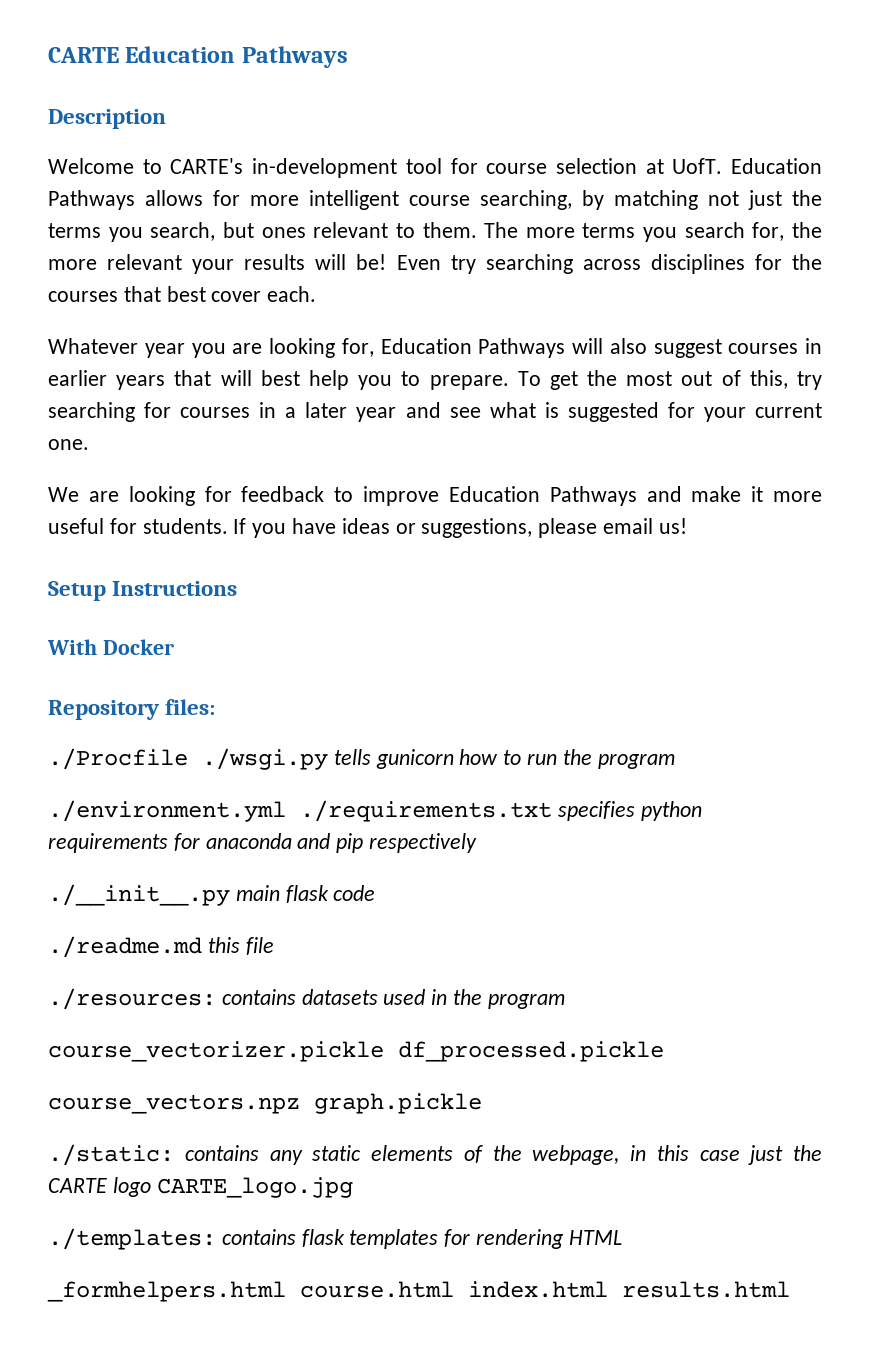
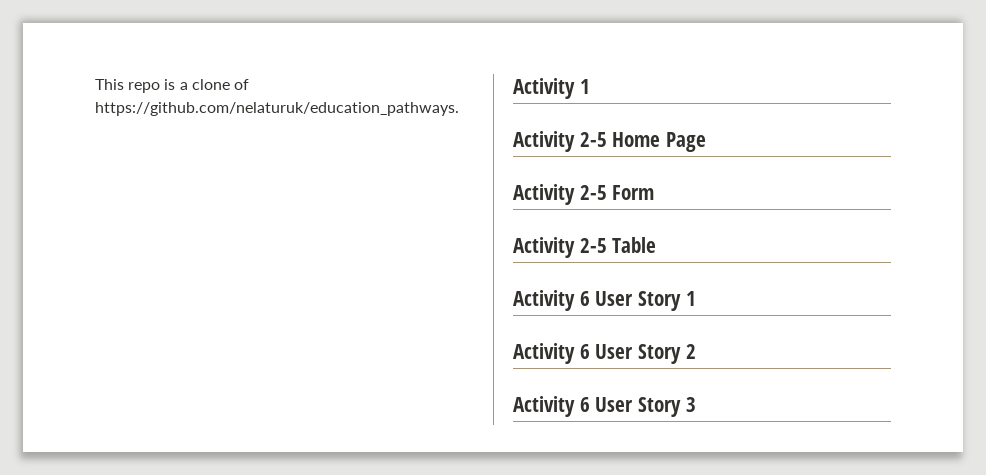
- CARTE Education Pathways
- Description
- Welcome to CARTE's in-development tool for course selection at UofT. Education Pathways allows for more intelligent course searching, by matching not just the terms you search, but ones relevant to them. The more terms you search for, the more relevant your results will be! Even try searching across disciplines for the courses that best cover each.
- Whatever year you are looking for, Education Pathways will also suggest courses in earlier years that will best help you to prepare. To get the most out of this, try searching for courses in a later year and see what is suggested for your current one.
- We are looking for feedback to improve Education Pathways and make it more useful for students. If you have ideas or suggestions, please email us!
- Setup Instructions
- With Docker
- Repository files:
- ./Procfile ./wsgi.py tells gunicorn how to run the program
- ./environment.yml ./requirements.txt specifies python requirements for anaconda and pip respectively
- ./__init__.py main flask code
- ./readme.md this file
- ./resources: contains datasets used in the program
- course_vectorizer.pickle df_processed.pickle
- course_vectors.npz graph.pickle
- ./static: contains any static elements of the webpage, in this case just the CARTE logo CARTE_logo.jpg
- ./templates: contains flask templates for rendering HTML
- _formhelpers.html course.html index.html results.html
+ This repo is a clone of https://github.com/nelaturuk/education_pathways.
+ Activity 1
+ Activity 2-5 Home Page
+ Activity 2-5 Form
+ Activity 2-5 Table
+ Activity 6 User Story 1
+ Activity 6 User Story 2
+ Activity 6 User Story 3

